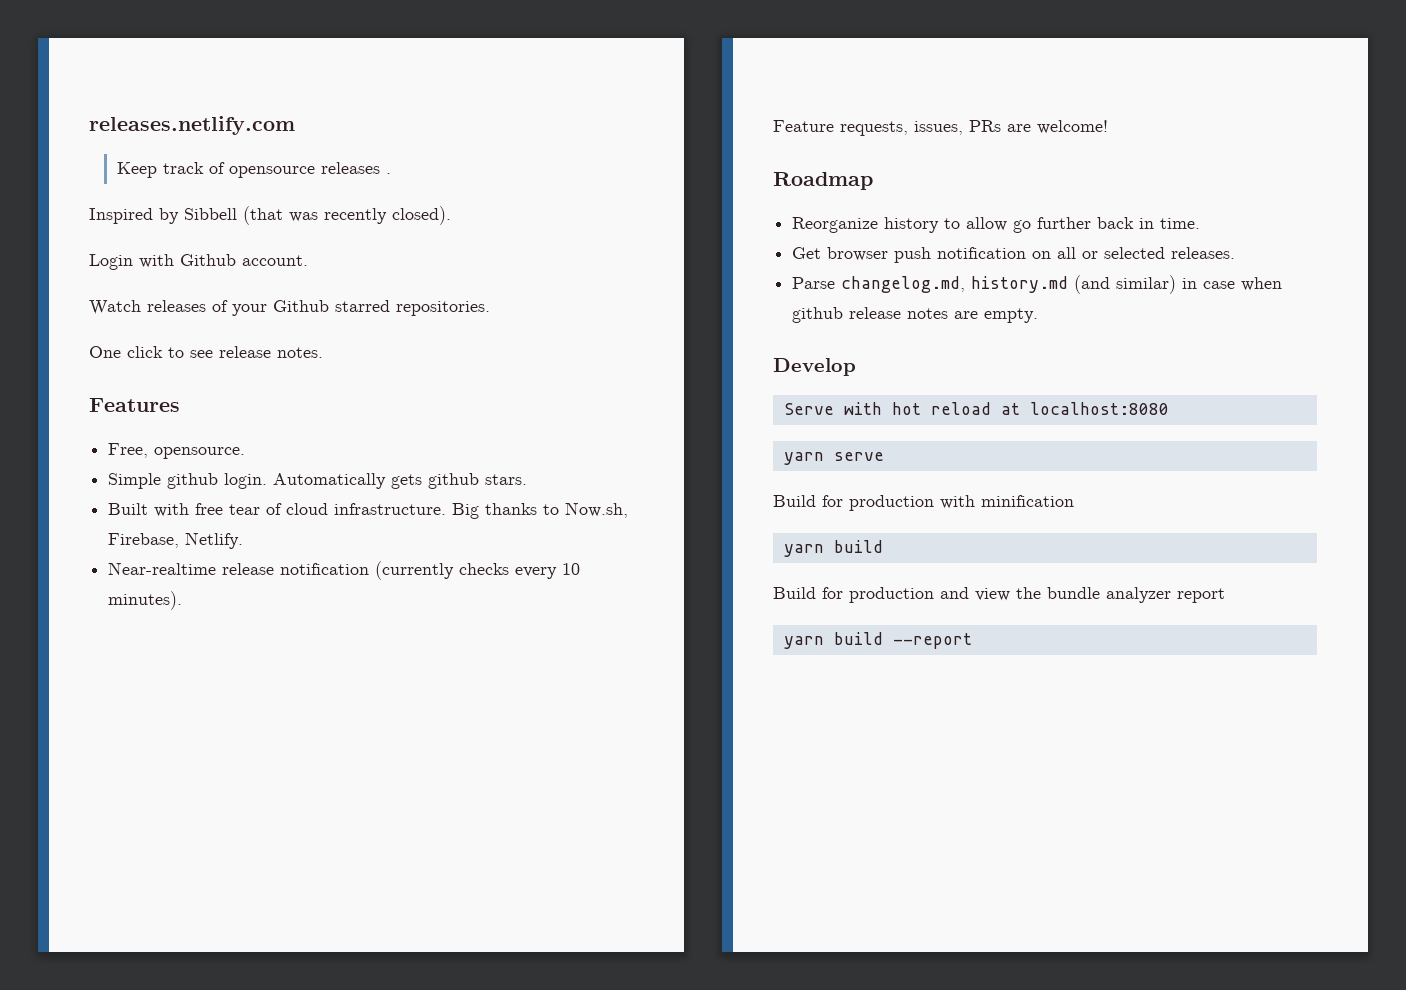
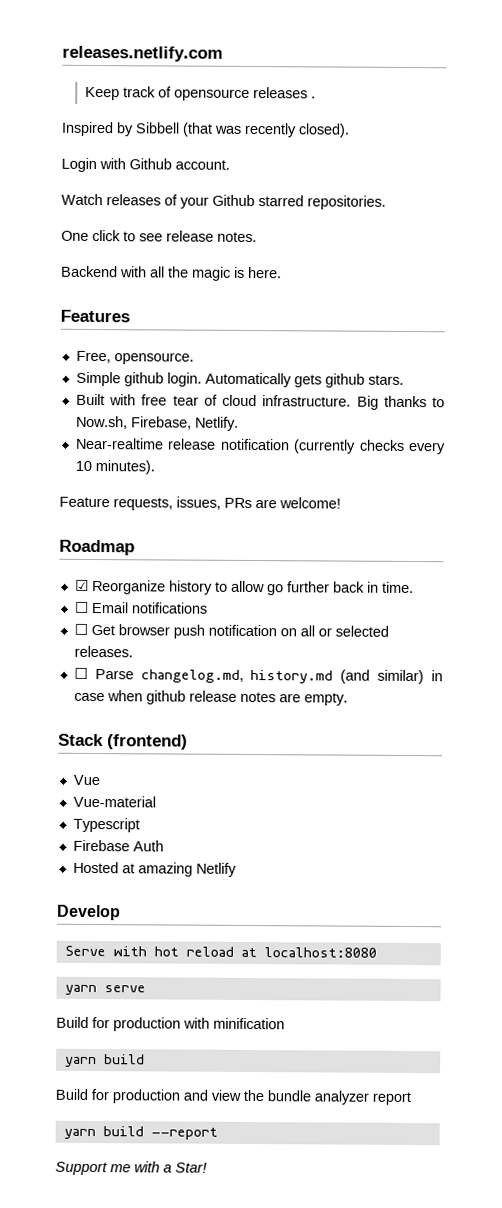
+ Backend with all the magic is here.
- Reorganize history to allow go further back in time.
+ ☑ Reorganize history to allow go further back in time.
- Get browser push notification on all or selected releases.
+ ☐ Email notifications
+ ☐ Get browser push notification on all or selected releases.
- Parse changelog.md, history.md (and similar) in case when github release notes are empty.
+ ☐ Parse changelog.md, history.md (and similar) in case when github release notes are empty.
+ Stack (frontend)
+ Vue
+ Vue-material
+ Typescript
+ Firebase Auth
+ Hosted at amazing Netlify
+ Support me with a Star!

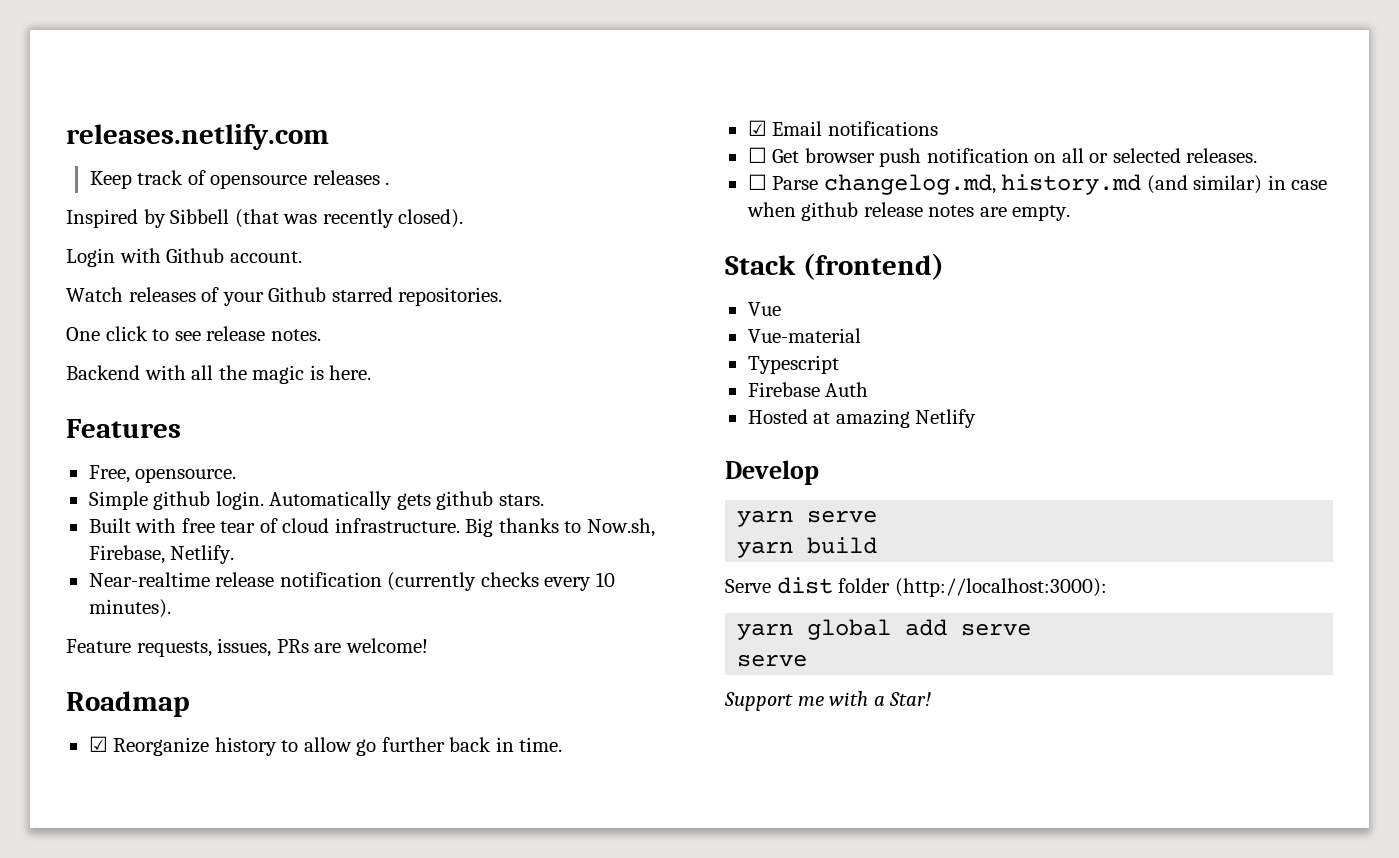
- ☐ Email notifications
+ ☑ Email notifications
- Serve with hot reload at localhost:8080
  yarn serve
- Build for production with minification
  yarn build
- Build for production and view the bundle analyzer report
- yarn build --report
+ Serve dist folder (http://localhost:3000):
+ yarn global add serve
+ serve

